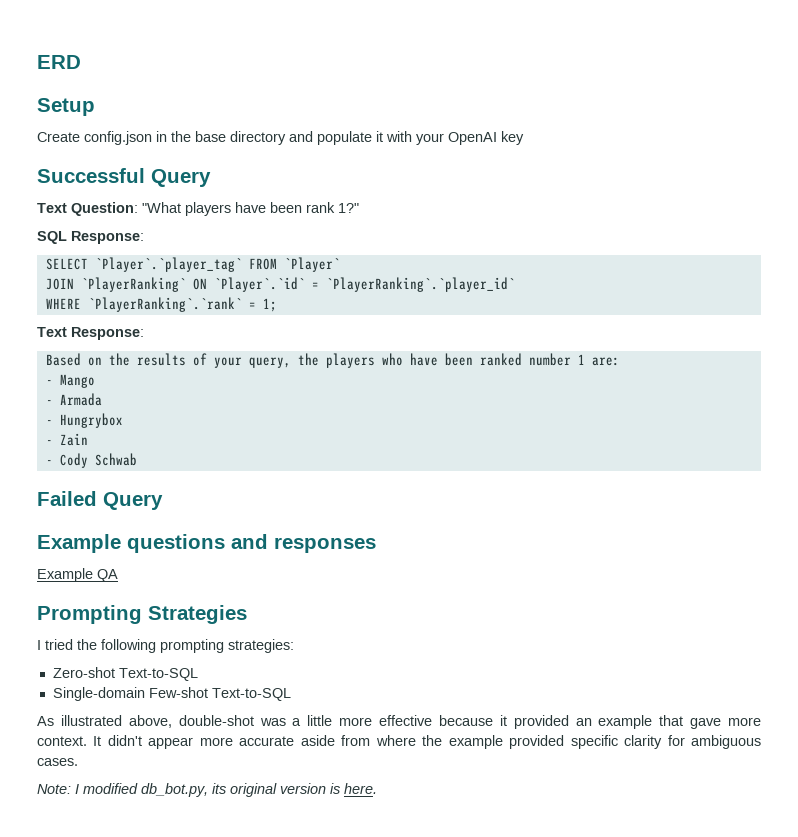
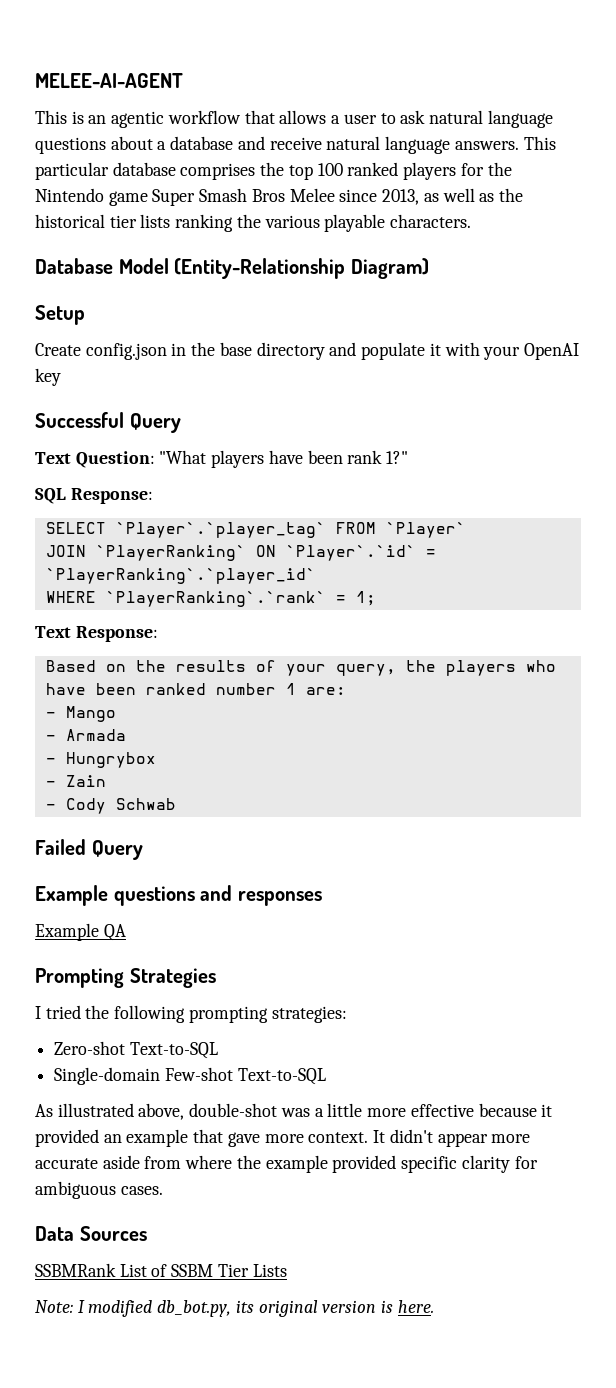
- ERD
+ MELEE-AI-AGENT
+ This is an agentic workflow that allows a user to ask natural language questions about a database and receive natural language answers. This particular database comprises the top 100 ranked players for the Nintendo game Super Smash Bros Melee since 2013, as well as the historical tier lists ranking the various playable characters.
+ Database Model (Entity-Relationship Diagram)
+ Data Sources
+ SSBMRank List of SSBM Tier Lists

